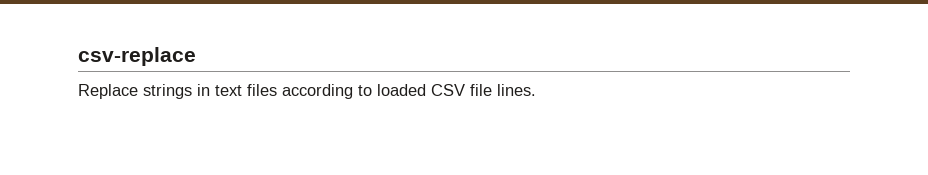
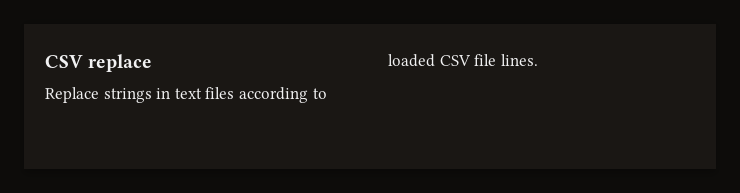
- csv-replace
+ CSV replace

